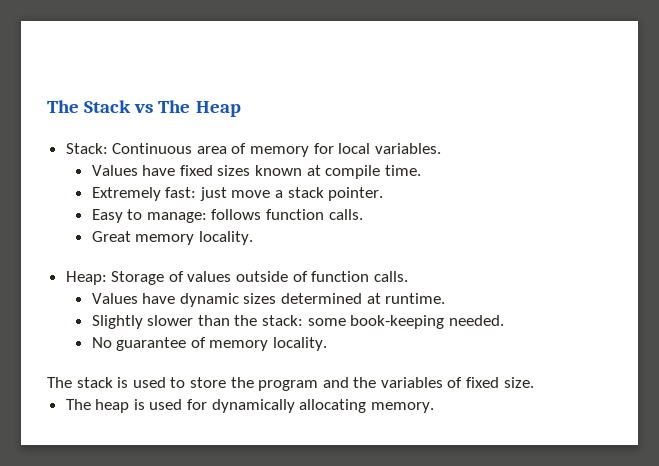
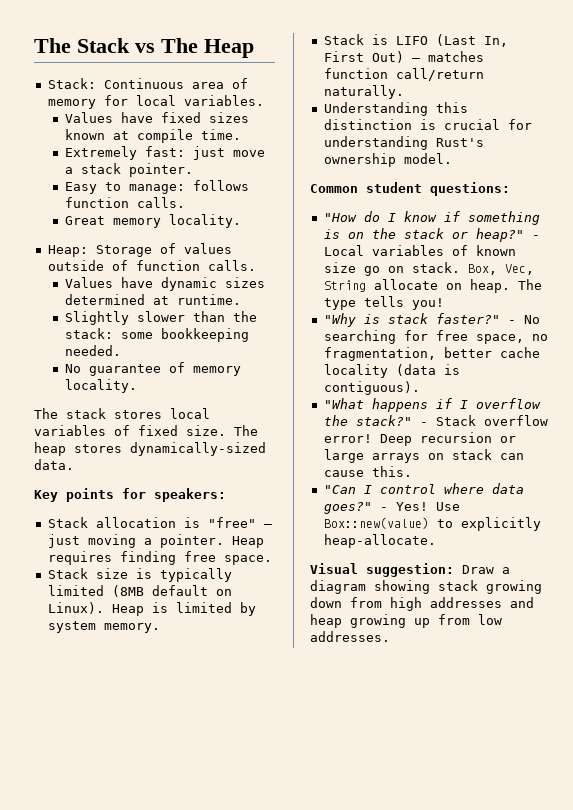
- Slightly slower than the stack: some book-keeping needed.
+ Slightly slower than the stack: some bookkeeping needed.
- The stack is used to store the program and the variables of fixed size.
- The heap is used for dynamically allocating memory.
+ The stack stores local variables of fixed size. The heap stores dynamically-sized data.
+ Key points for speakers:
+ Stack allocation is "free" — just moving a pointer. Heap requires finding free space.
+ Stack size is typically limited (8MB default on Linux). Heap is limited by system memory.
+ Stack is LIFO (Last In, First Out) — matches function call/return naturally.
+ Understanding this distinction is crucial for understanding Rust's ownership model.
+ Common student questions:
+ "How do I know if something is on the stack or heap?" - Local variables of known size go on stack. Box, Vec, String allocate on heap. The type tells you!
+ "Why is stack faster?" - No searching for free space, no fragmentation, better cache locality (data is contiguous).
+ "What happens if I overflow the stack?" - Stack overflow error! Deep recursion or large arrays on stack can cause this.
+ "Can I control where data goes?" - Yes! Use Box::new(value) to explicitly heap-allocate.
+ Visual suggestion: Draw a diagram showing stack growing down from high addresses and heap growing up from low addresses.

